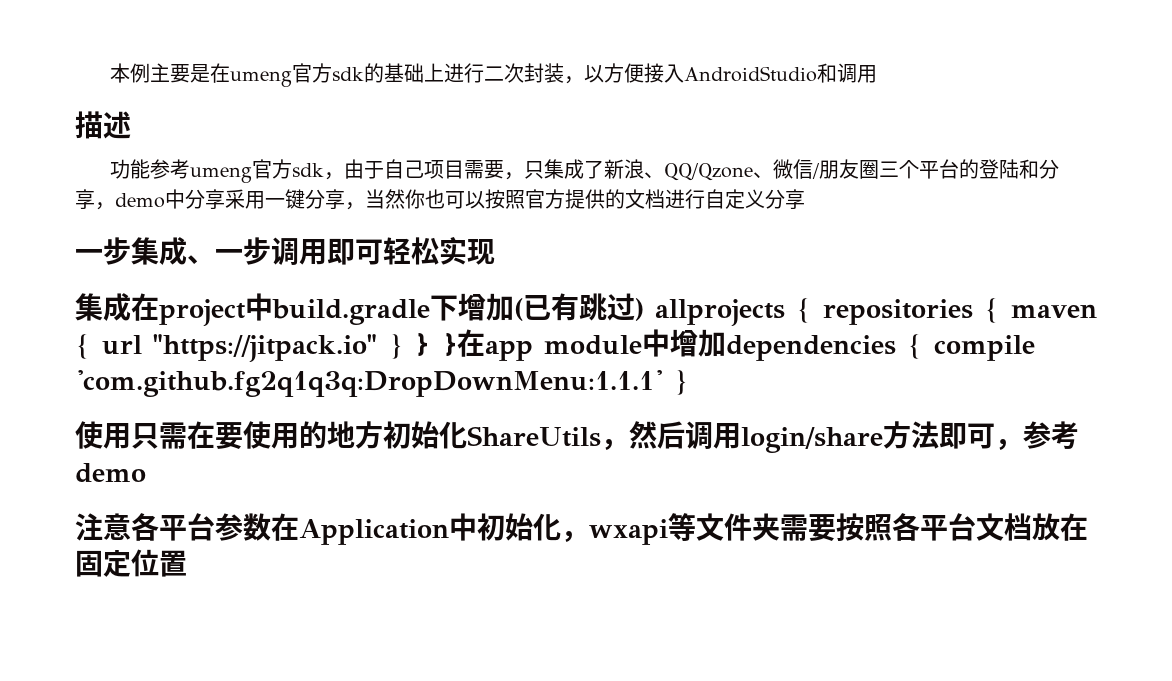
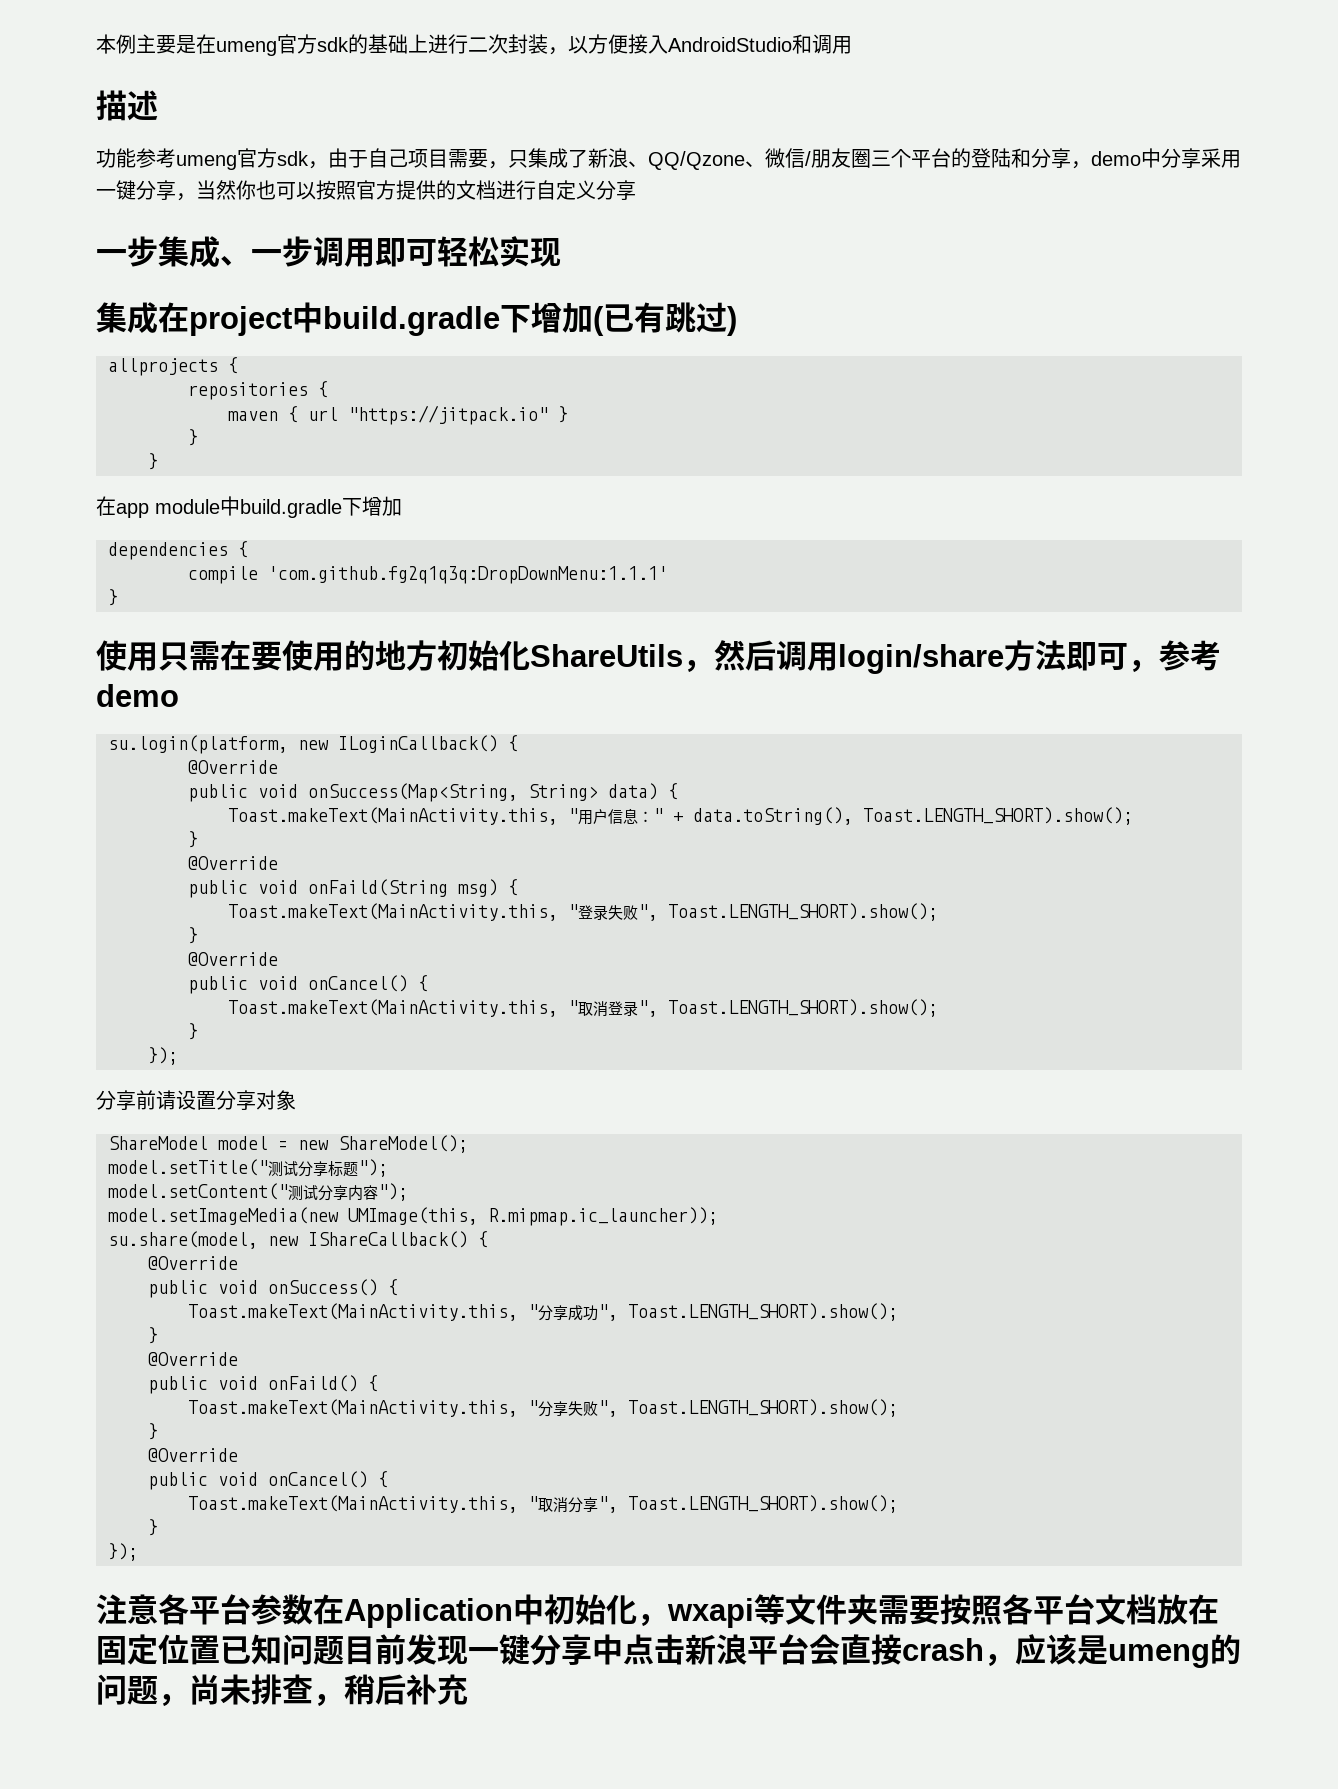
- 集成在project中build.gradle下增加(已有跳过) allprojects { repositories { maven { url "https://jitpack.io" } } }在app module中增加dependencies { compile 'com.github.fg2q1q3q:DropDownMenu:1.1.1' }
+ 集成在project中build.gradle下增加(已有跳过)
+ allprojects {
+ repositories {
+ maven { url "https://jitpack.io" }
+ }
+ }
+ 在app module中build.gradle下增加
+ dependencies {
+ compile 'com.github.fg2q1q3q:DropDownMenu:1.1.1'
+ }
+ su.login(platform, new ILoginCallback() {
+ @Override
+ public void onSuccess(Map<String, String> data) {
+ Toast.makeText(MainActivity.this, "用户信息：" + data.toString(), Toast.LENGTH_SHORT).show();
+ }
+ @Override
+ public void onFaild(String msg) {
+ Toast.makeText(MainActivity.this, "登录失败", Toast.LENGTH_SHORT).show();
+ }
+ @Override
+ public void onCancel() {
+ Toast.makeText(MainActivity.this, "取消登录", Toast.LENGTH_SHORT).show();
+ }
+ });
+ 分享前请设置分享对象
+ ShareModel model = new ShareModel();
+ model.setTitle("测试分享标题");
+ model.setContent("测试分享内容");
+ model.setImageMedia(new UMImage(this, R.mipmap.ic_launcher));
+ su.share(model, new IShareCallback() {
+ @Override
+ public void onSuccess() {
+ Toast.makeText(MainActivity.this, "分享成功", Toast.LENGTH_SHORT).show();
+ }
+ @Override
+ public void onFaild() {
+ Toast.makeText(MainActivity.this, "分享失败", Toast.LENGTH_SHORT).show();
+ }
+ @Override
+ public void onCancel() {
+ Toast.makeText(MainActivity.this, "取消分享", Toast.LENGTH_SHORT).show();
+ }
+ });
- 注意各平台参数在Application中初始化，wxapi等文件夹需要按照各平台文档放在固定位置
+ 注意各平台参数在Application中初始化，wxapi等文件夹需要按照各平台文档放在固定位置已知问题目前发现一键分享中点击新浪平台会直接crash，应该是umeng的问题，尚未排查，稍后补充

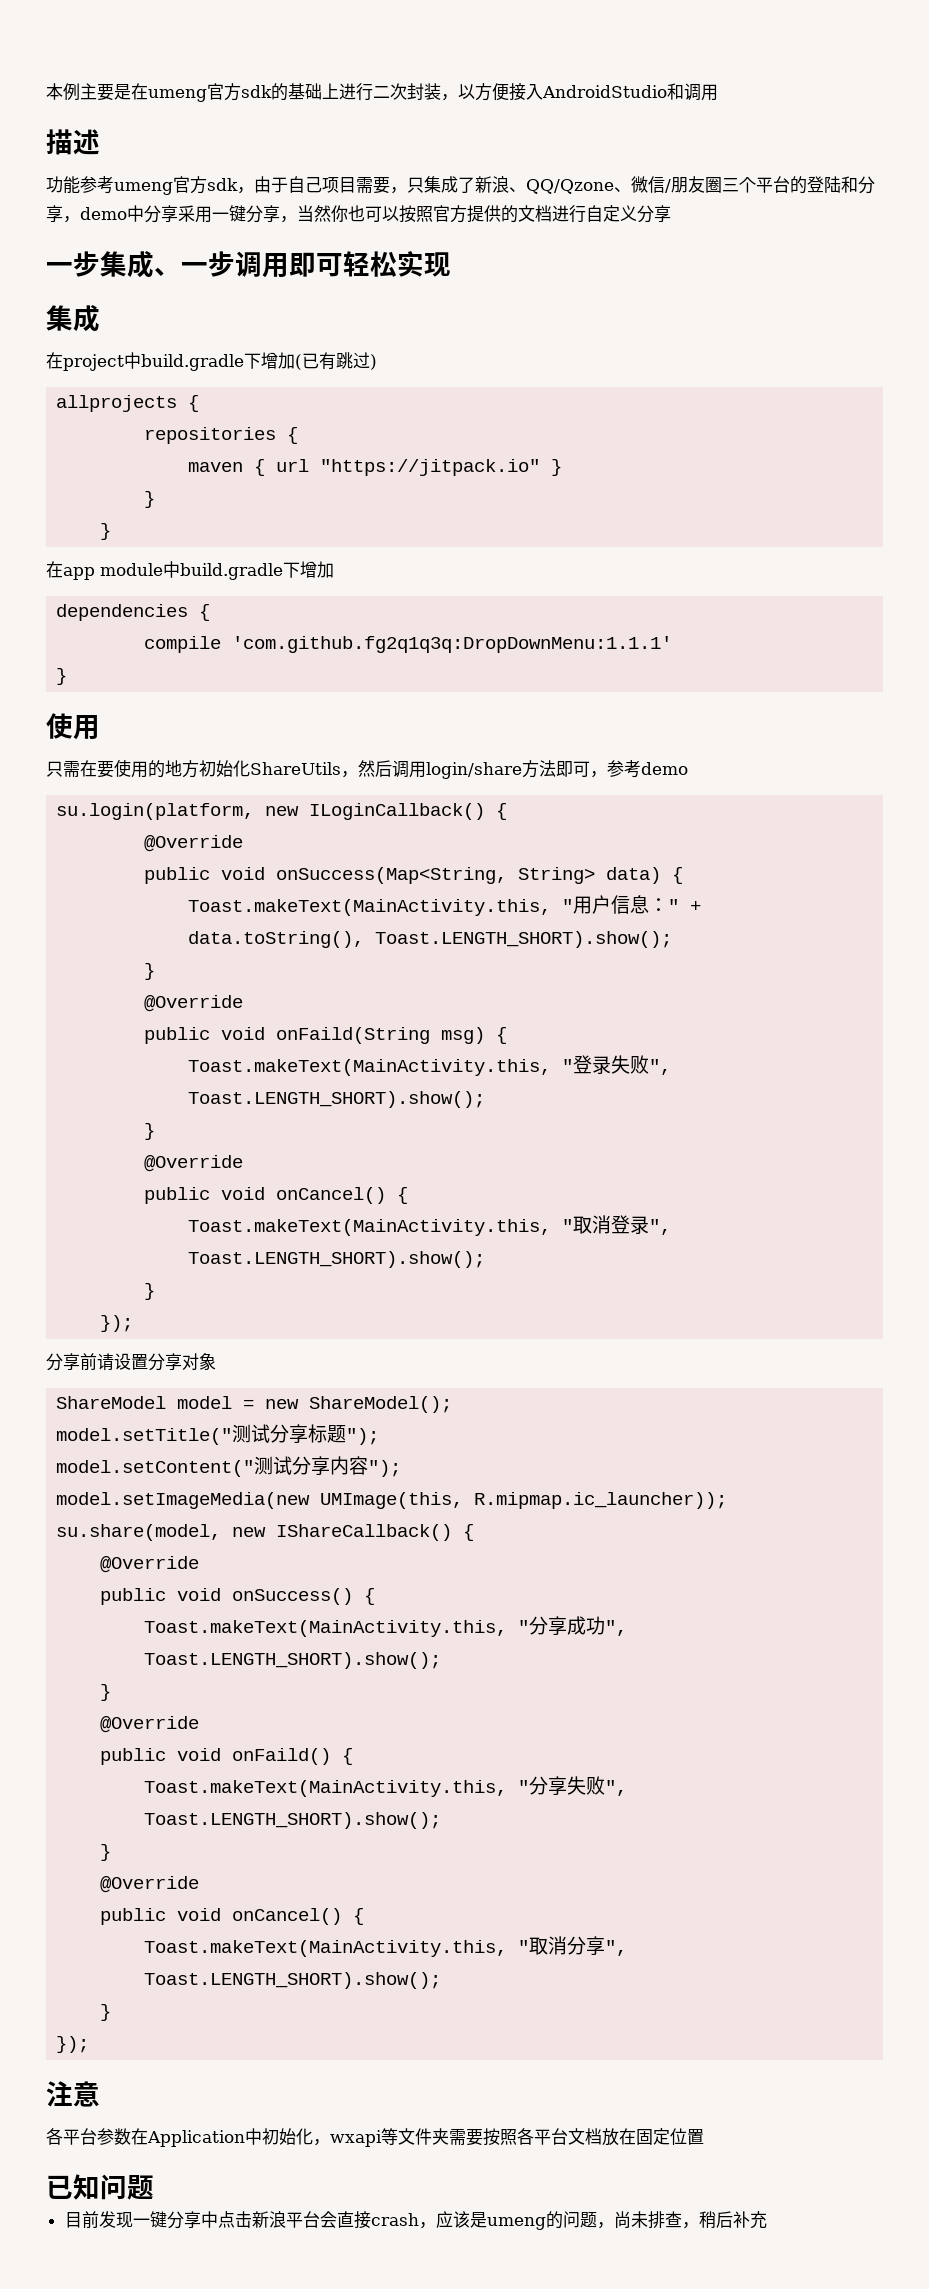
  一步集成、一步调用即可轻松实现
- 集成在project中build.gradle下增加(已有跳过)
+ 集成
+ 在project中build.gradle下增加(已有跳过)
  compile 'com.github.fg2q1q3q:DropDownMenu:1.1.1'
  }
- 使用只需在要使用的地方初始化ShareUtils，然后调用login/share方法即可，参考demo
+ 使用
+ 只需在要使用的地方初始化ShareUtils，然后调用login/share方法即可，参考demo
- 注意各平台参数在Application中初始化，wxapi等文件夹需要按照各平台文档放在固定位置已知问题目前发现一键分享中点击新浪平台会直接crash，应该是umeng的问题，尚未排查，稍后补充
+ 注意
+ 各平台参数在Application中初始化，wxapi等文件夹需要按照各平台文档放在固定位置
+ 已知问题
+ 目前发现一键分享中点击新浪平台会直接crash，应该是umeng的问题，尚未排查，稍后补充

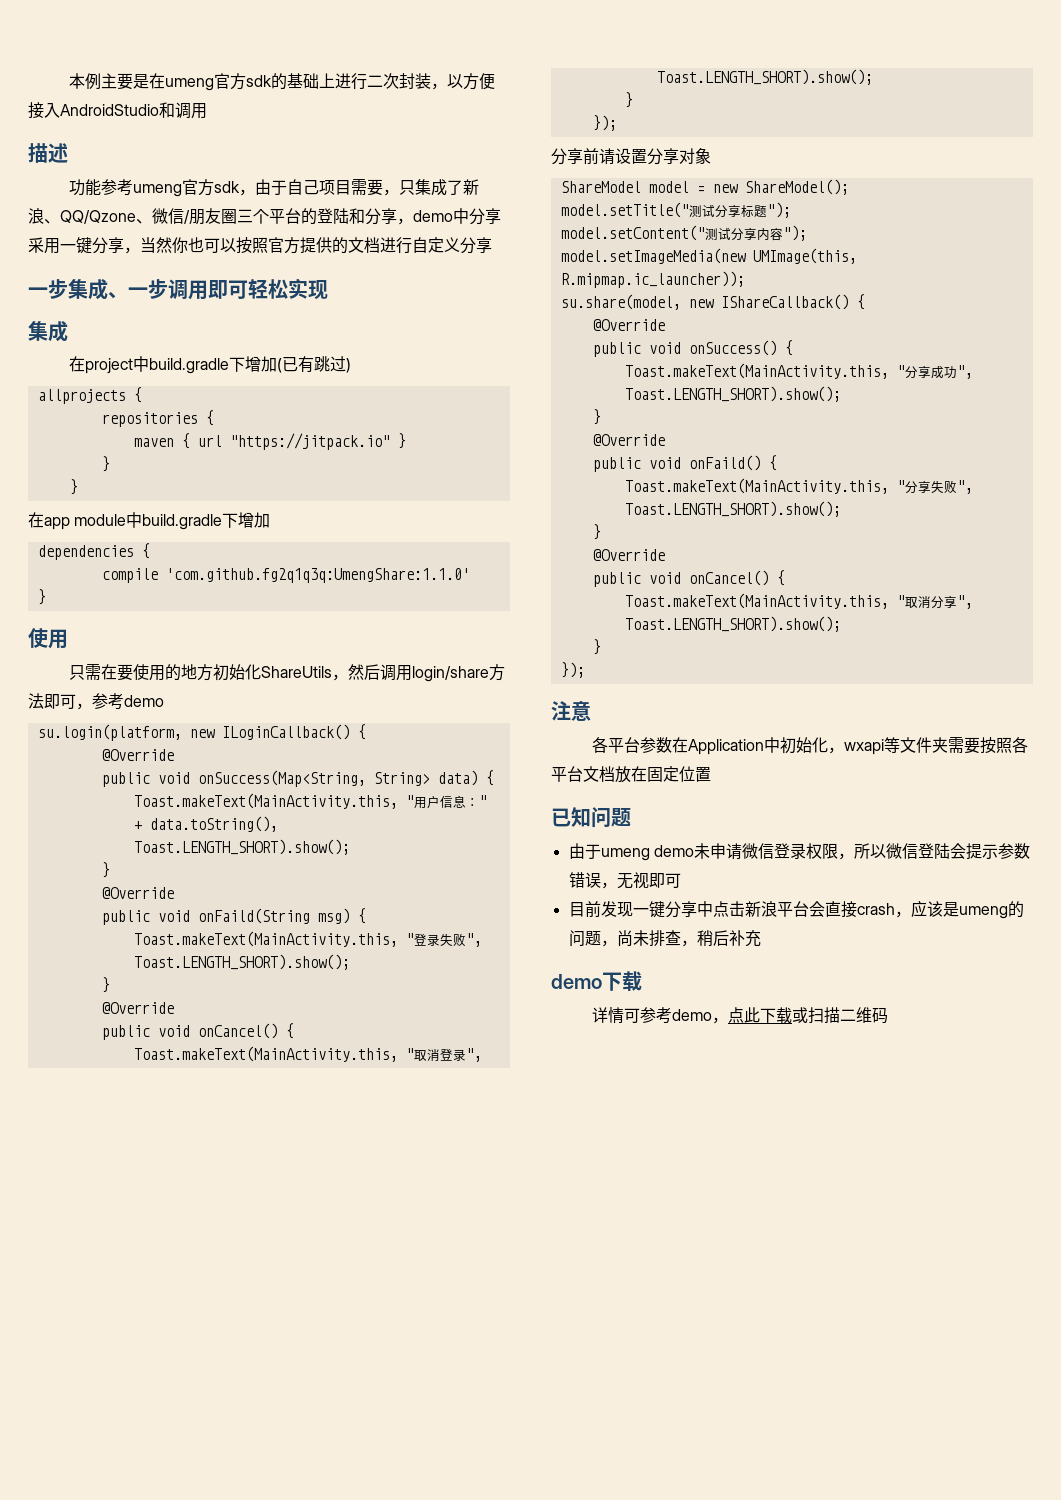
- compile 'com.github.fg2q1q3q:DropDownMenu:1.1.1'
+ compile 'com.github.fg2q1q3q:UmengShare:1.1.0'
+ 由于umeng demo未申请微信登录权限，所以微信登陆会提示参数错误，无视即可
+ demo下载
+ 详情可参考demo，点此下载或扫描二维码

